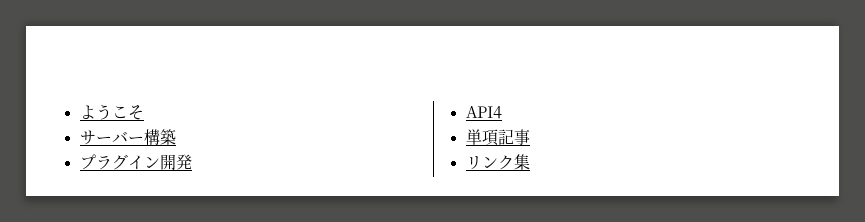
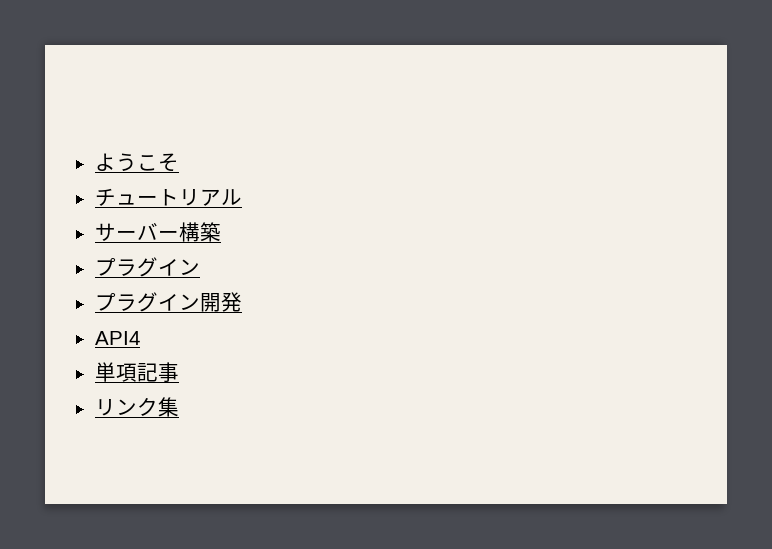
+ チュートリアル
  サーバー構築
+ プラグイン

